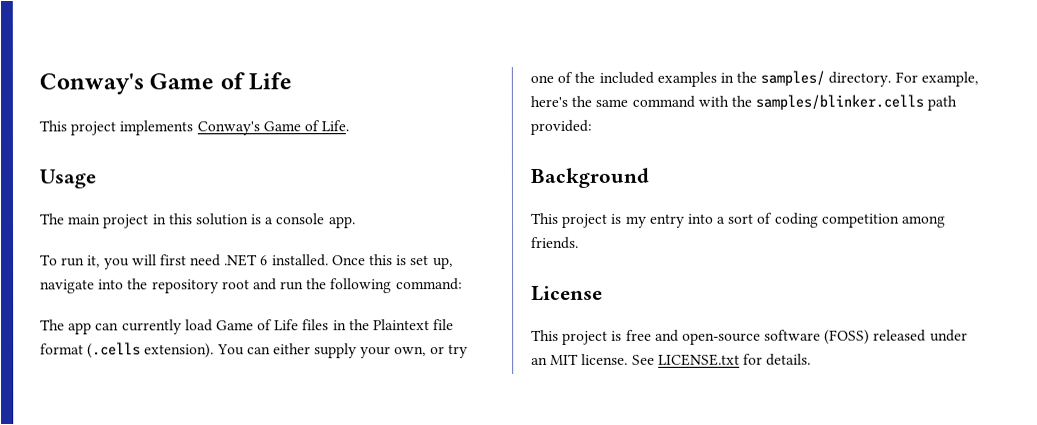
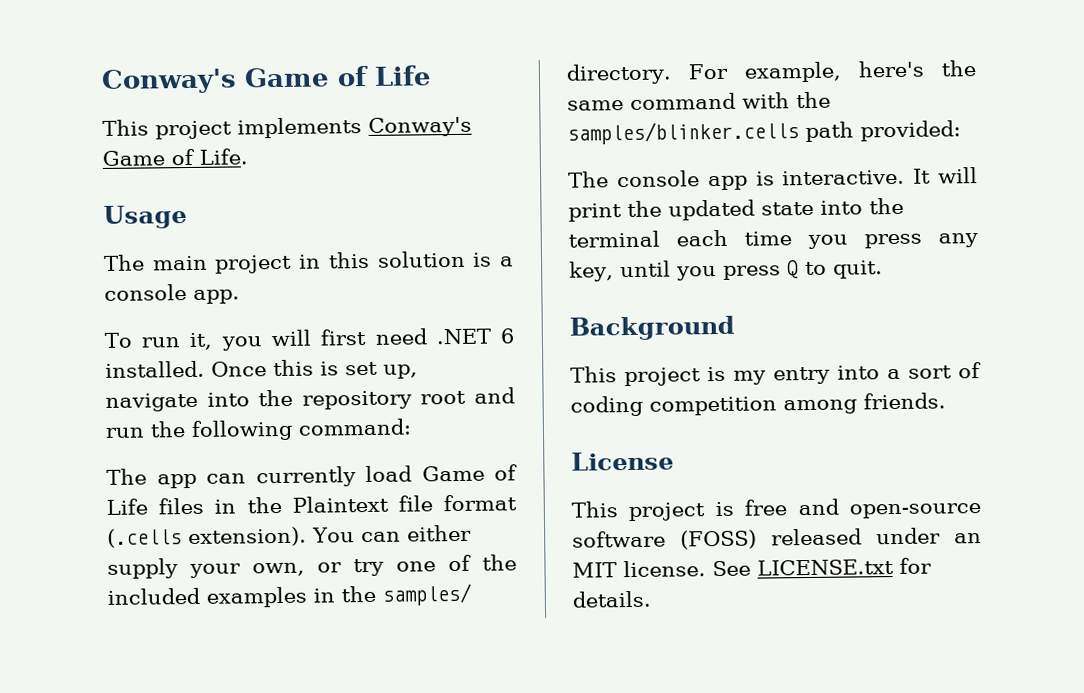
+ The console app is interactive. It will print the updated state into the terminal each time you press any key, until you press Q to quit.

